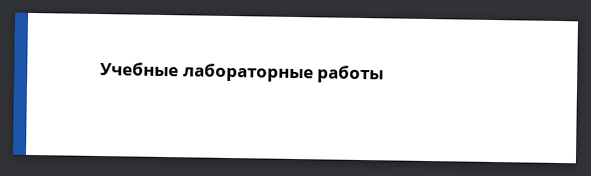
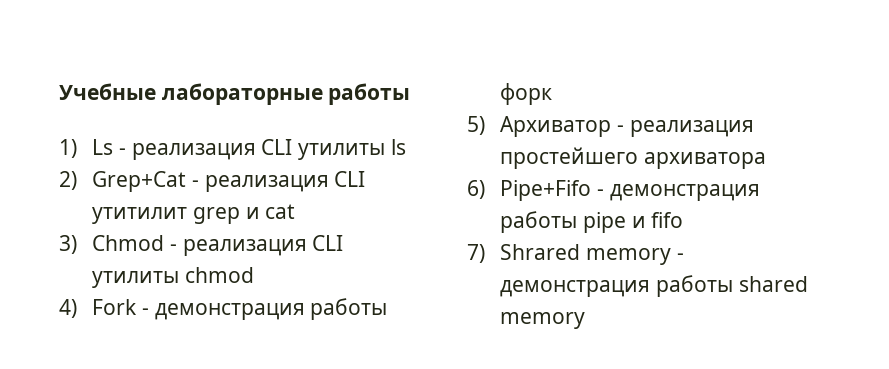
+ 1) Ls - реализация CLI утилиты ls
+ 2) Grep+Cat - реализация CLI утитилит grep и cat
+ 3) Chmod - реализация CLI утилиты chmod
+ 4) Fork - демонстрация работы форк
+ 5) Архиватор - реализация простейшего архиватора
+ 6) Pipe+Fifo - демонстрация работы pipe и fifo
+ 7) Shrared memory - демонстрация работы shared memory

